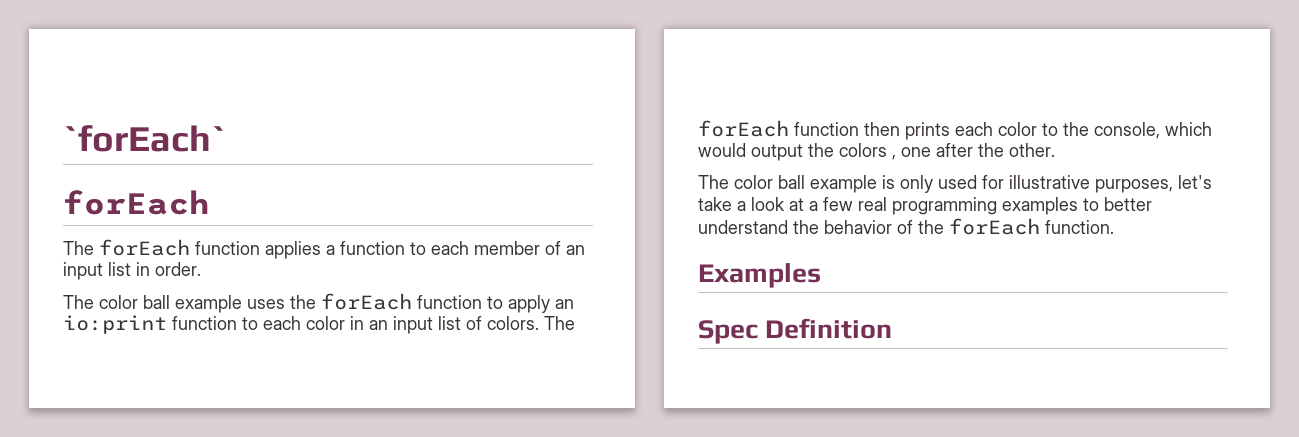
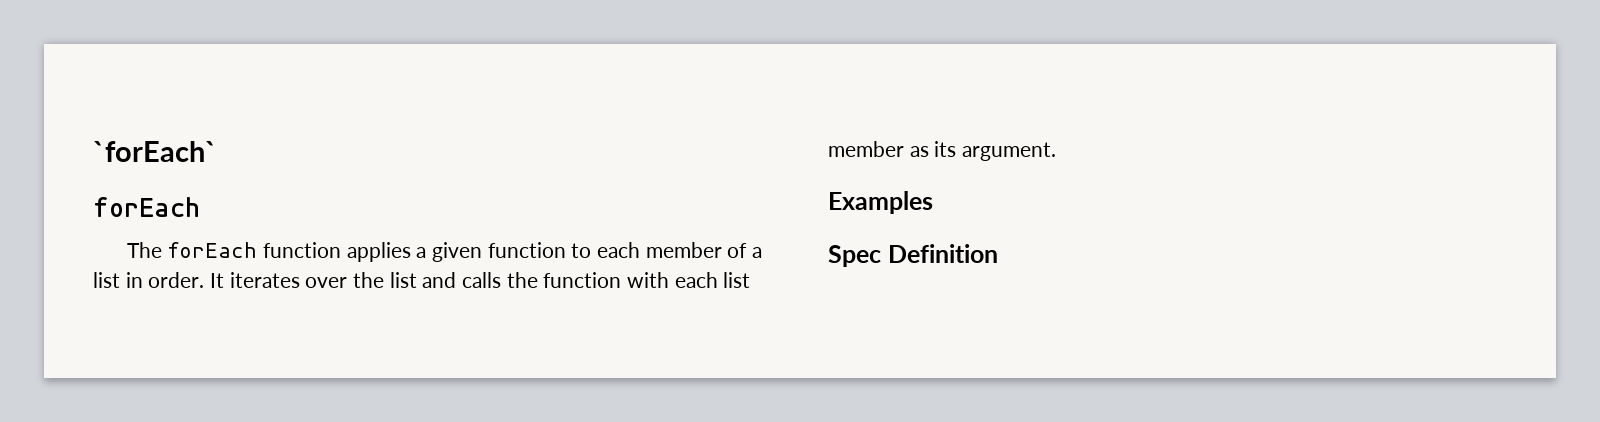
- The forEach function applies a function to each member of an input list in order.
- The color ball example uses the forEach function to apply an io:print function to each color in an input list of colors. The forEach function then prints each color to the console, which would output the colors , one after the other.
- The color ball example is only used for illustrative purposes, let's take a look at a few real programming examples to better understand the behavior of the forEach function.
+ The forEach function applies a given function to each member of a list in order. It iterates over the list and calls the function with each list member as its argument.

